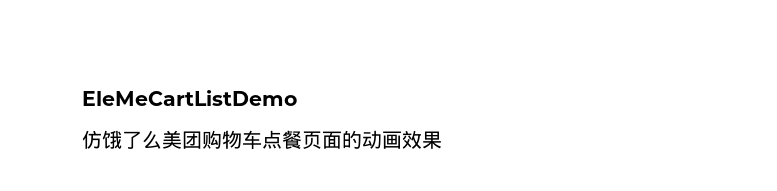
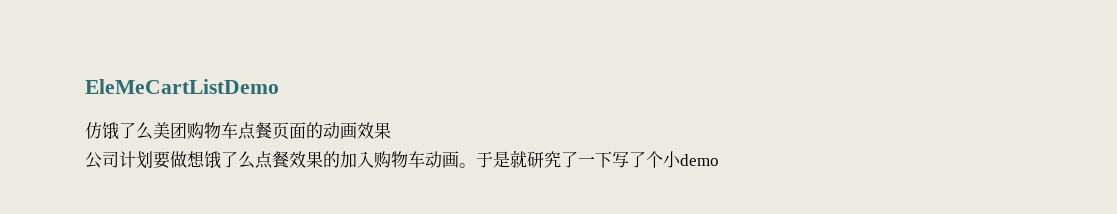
+ 公司计划要做想饿了么点餐效果的加入购物车动画。于是就研究了一下写了个小demo

